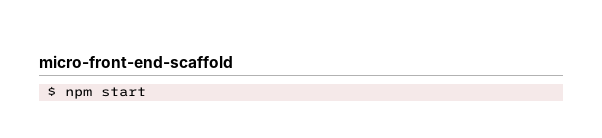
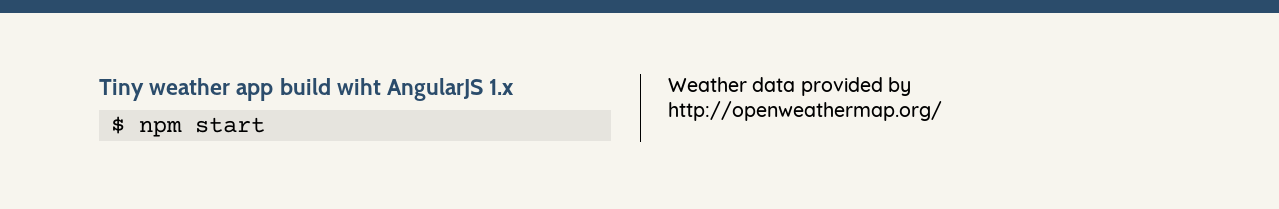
- micro-front-end-scaffold
+ Tiny weather app build wiht AngularJS 1.x
  $ npm start
+ Weather data provided by http://openweathermap.org/

